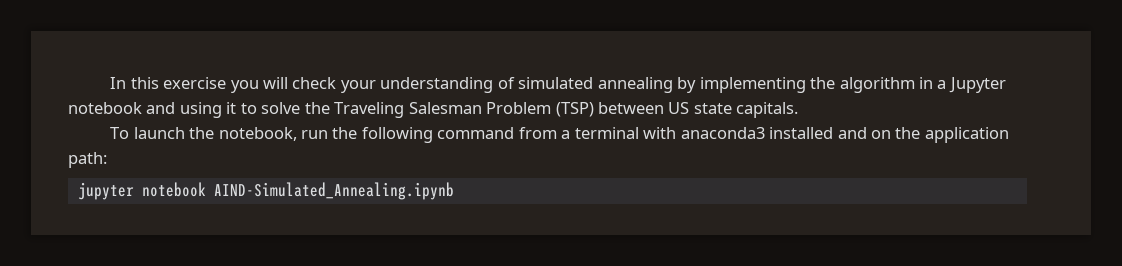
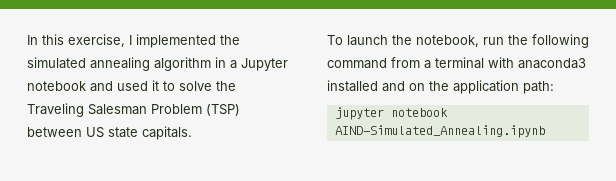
- In this exercise you will check your understanding of simulated annealing by implementing the algorithm in a Jupyter notebook and using it to solve the Traveling Salesman Problem (TSP) between US state capitals.
+ In this exercise, I implemented the simulated annealing algorithm in a Jupyter notebook and used it to solve the Traveling Salesman Problem (TSP) between US state capitals.

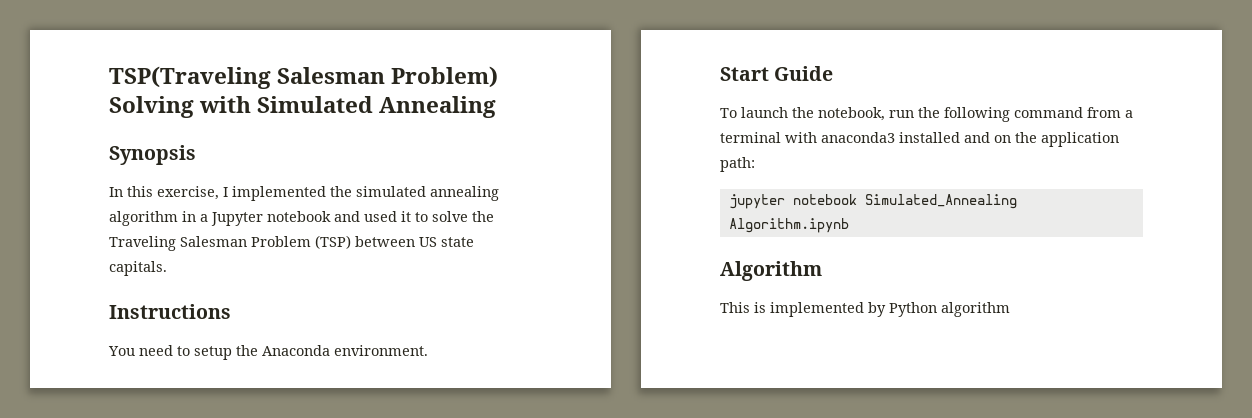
+ TSP(Traveling Salesman Problem) Solving with Simulated Annealing
+ Synopsis
+ Instructions
+ You need to setup the Anaconda environment.
+ Start Guide
- jupyter notebook AIND-Simulated_Annealing.ipynb
+ jupyter notebook Simulated_Annealing Algorithm.ipynb
+ Algorithm
+ This is implemented by Python algorithm

